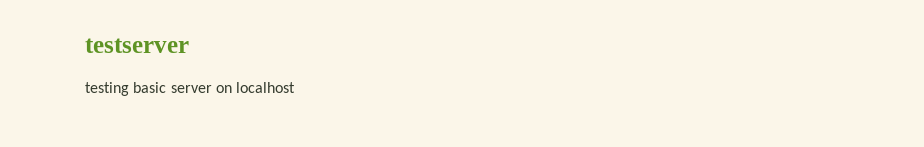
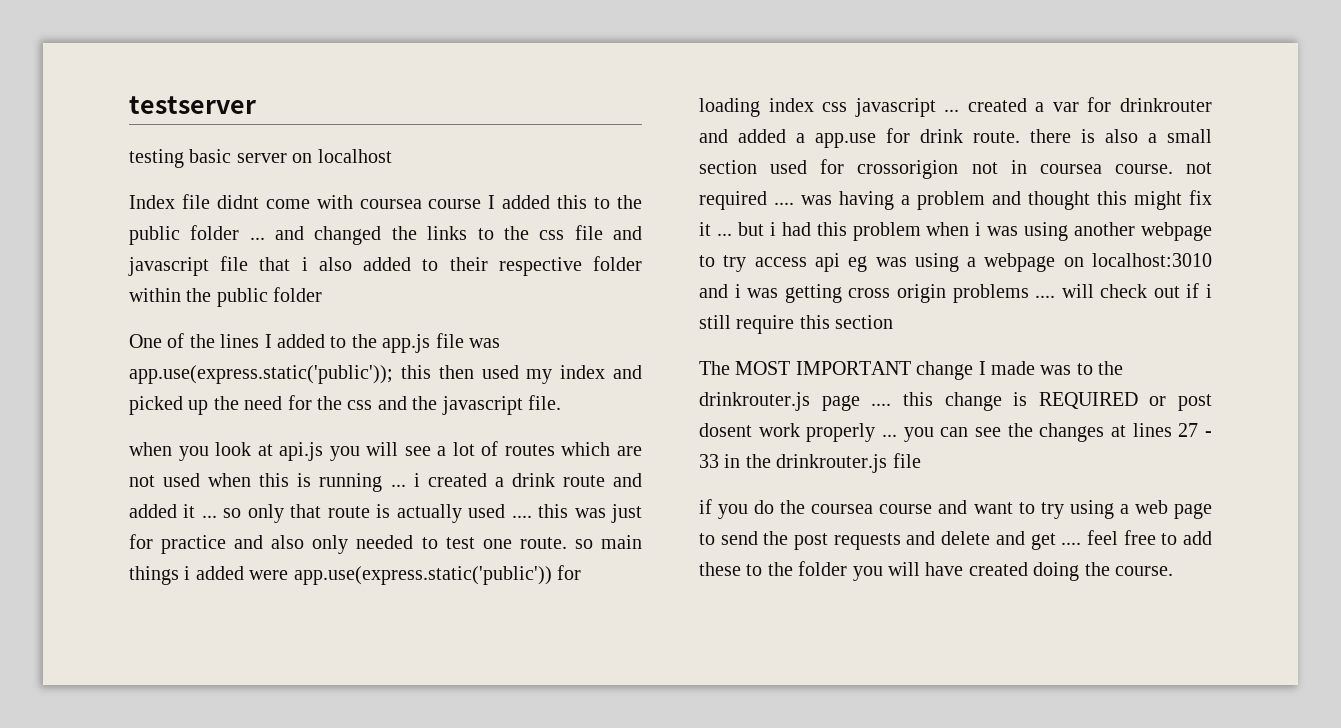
+ Index file didnt come with coursea course I added this to the public folder ... and changed the links to the css file and javascript file that i also added to their respective folder within the public folder
+ One of the lines I added to the app.js file was app.use(express.static('public')); this then used my index and picked up the need for the css and the javascript file.
+ when you look at api.js you will see a lot of routes which are not used when this is running ... i created a drink route and added it ... so only that route is actually used .... this was just for practice and also only needed to test one route. so main things i added were app.use(express.static('public')) for loading index css javascript ... created a var for drinkrouter and added a app.use for drink route. there is also a small section used for crossorigion not in coursea course. not required .... was having a problem and thought this might fix it ... but i had this problem when i was using another webpage to try access api eg was using a webpage on localhost:3010 and i was getting cross origin problems .... will check out if i still require this section
+ The MOST IMPORTANT change I made was to the drinkrouter.js page .... this change is REQUIRED or post dosent work properly ... you can see the changes at lines 27 - 33 in the drinkrouter.js file
+ if you do the coursea course and want to try using a web page to send the post requests and delete and get .... feel free to add these to the folder you will have created doing the course.

